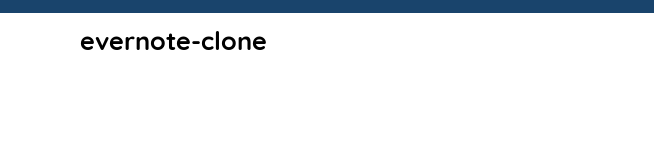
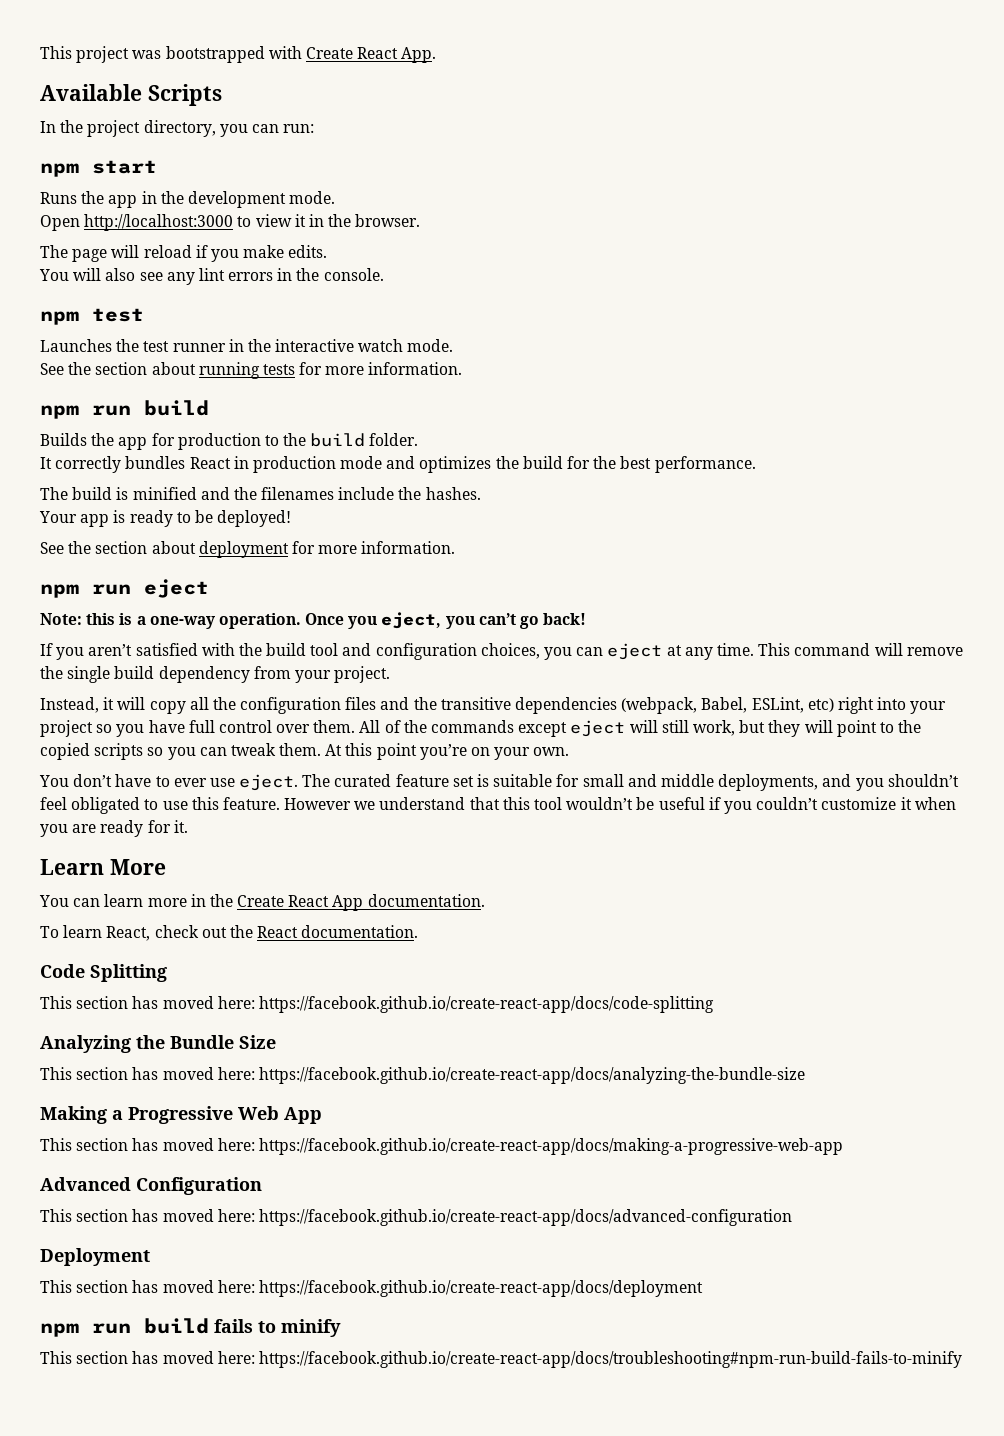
- evernote-clone
+ This project was bootstrapped with Create React App.
+ Available Scripts
+ In the project directory, you can run:
+ npm start
+ Runs the app in the development mode.
+ Open http://localhost:3000 to view it in the browser.
+ The page will reload if you make edits.
+ You will also see any lint errors in the console.
+ npm test
+ Launches the test runner in the interactive watch mode.
+ See the section about running tests for more information.
+ npm run build
+ Builds the app for production to the build folder.
+ It correctly bundles React in production mode and optimizes the build for the best performance.
+ The build is minified and the filenames include the hashes.
+ Your app is ready to be deployed!
+ See the section about deployment for more information.
+ npm run eject
+ Note: this is a one-way operation. Once you eject, you can’t go back!
+ If you aren’t satisfied with the build tool and configuration choices, you can eject at any time. This command will remove the single build dependency from your project.
+ Instead, it will copy all the configuration files and the transitive dependencies (webpack, Babel, ESLint, etc) right into your project so you have full control over them. All of the commands except eject will still work, but they will point to the copied scripts so you can tweak them. At this point you’re on your own.
+ You don’t have to ever use eject. The curated feature set is suitable for small and middle deployments, and you shouldn’t feel obligated to use this feature. However we understand that this tool wouldn’t be useful if you couldn’t customize it when you are ready for it.
+ Learn More
+ You can learn more in the Create React App documentation.
+ To learn React, check out the React documentation.
+ Code Splitting
+ This section has moved here: https://facebook.github.io/create-react-app/docs/code-splitting
+ Analyzing the Bundle Size
+ This section has moved here: https://facebook.github.io/create-react-app/docs/analyzing-the-bundle-size
+ Making a Progressive Web App
+ This section has moved here: https://facebook.github.io/create-react-app/docs/making-a-progressive-web-app
+ Advanced Configuration
+ This section has moved here: https://facebook.github.io/create-react-app/docs/advanced-configuration
+ Deployment
+ This section has moved here: https://facebook.github.io/create-react-app/docs/deployment
+ npm run build fails to minify
+ This section has moved here: https://facebook.github.io/create-react-app/docs/troubleshooting#npm-run-build-fails-to-minify

